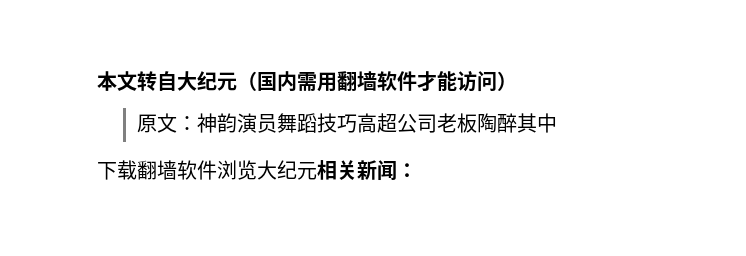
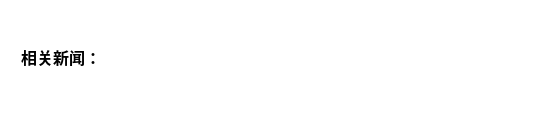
- 本文转自大纪元（国内需用翻墙软件才能访问）
- 原文：神韵演员舞蹈技巧高超公司老板陶醉其中
- 下载翻墙软件浏览大纪元相关新闻：
+ 相关新闻：

